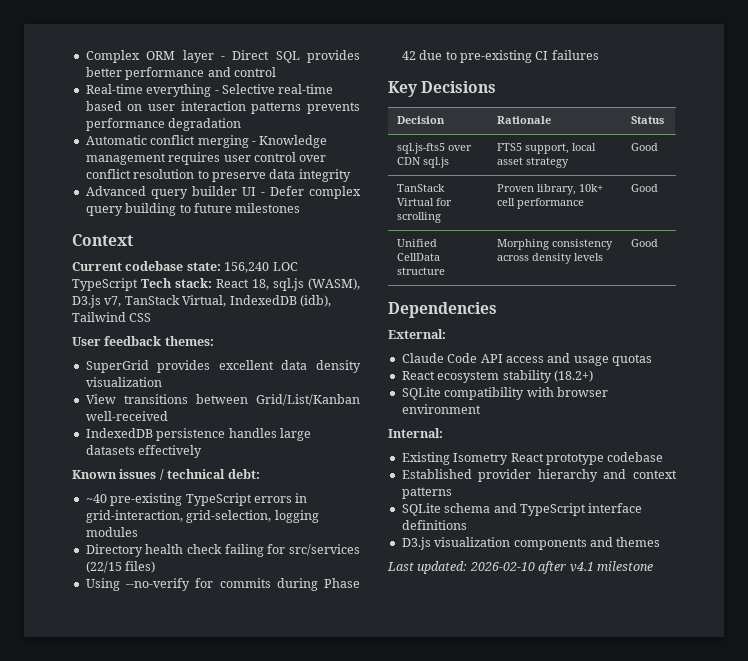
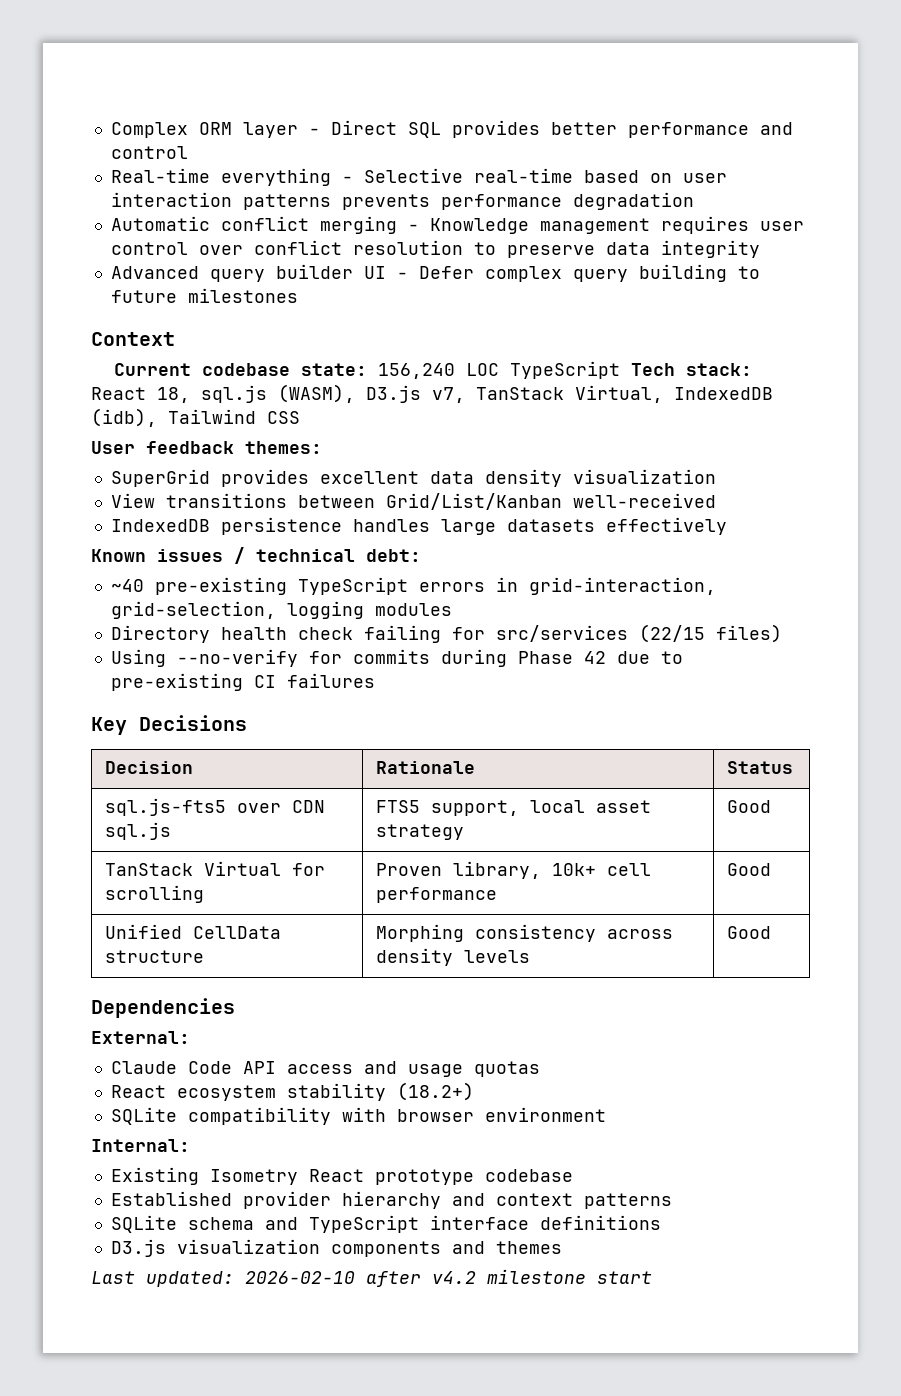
- Last updated: 2026-02-10 after v4.1 milestone
+ Last updated: 2026-02-10 after v4.2 milestone start

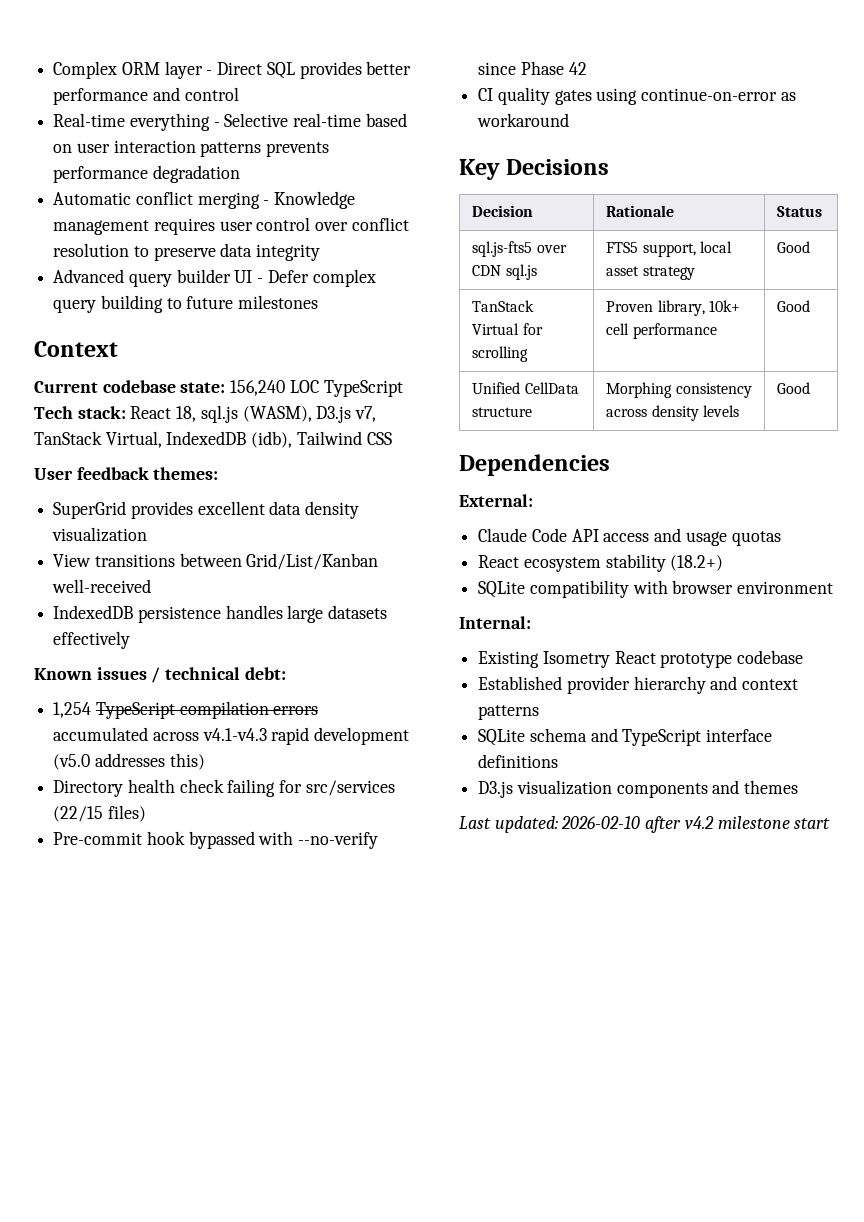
- ~40 pre-existing TypeScript errors in grid-interaction, grid-selection, logging modules
+ 1,254 TypeScript compilation errors accumulated across v4.1-v4.3 rapid development (v5.0 addresses this)
- Using --no-verify for commits during Phase 42 due to pre-existing CI failures
+ Pre-commit hook bypassed with --no-verify since Phase 42
+ CI quality gates using continue-on-error as workaround

